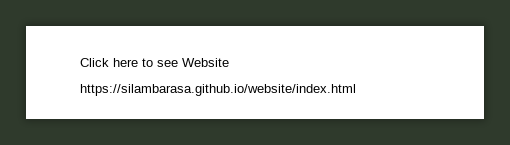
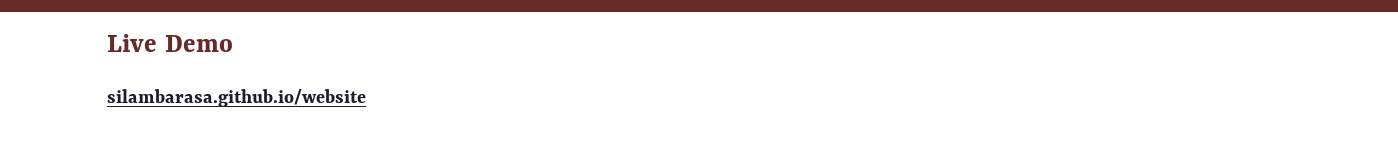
- Click here to see Website
- https://silambarasa.github.io/website/index.html
+ Live Demo
+ silambarasa.github.io/website

